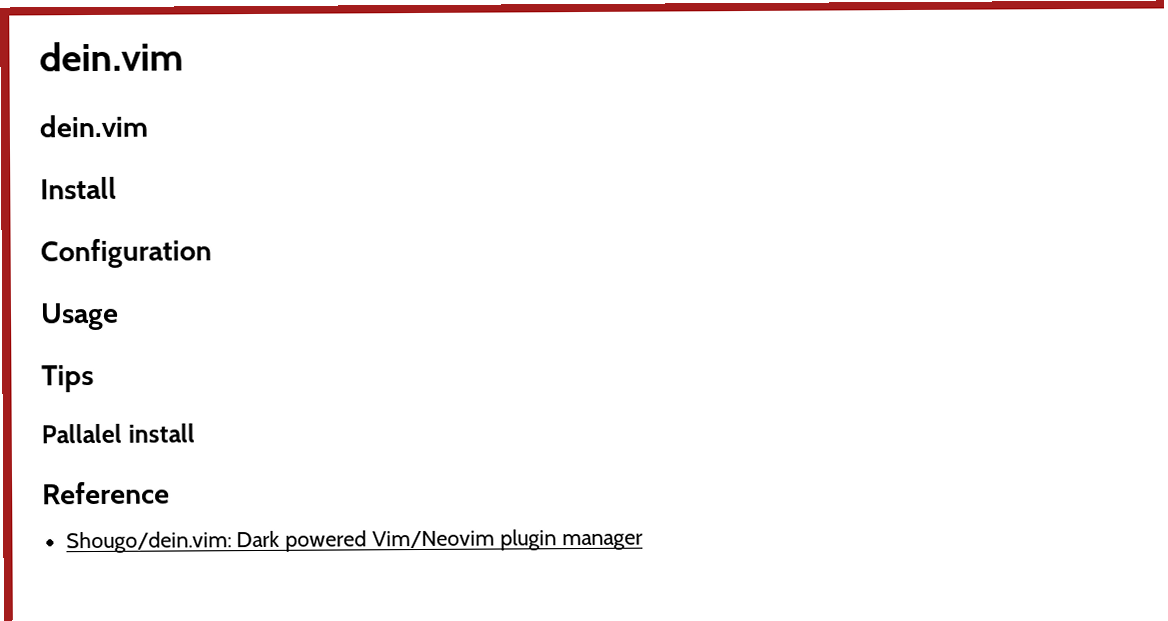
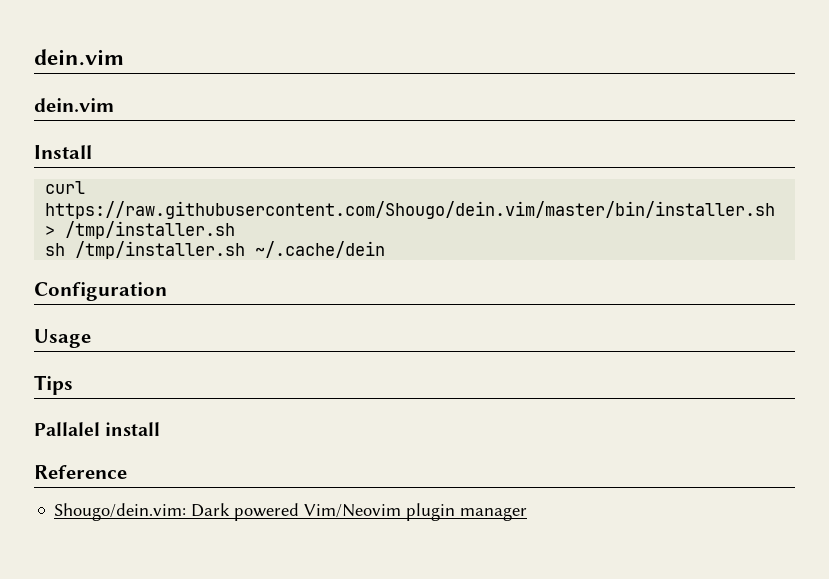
+ curl https://raw.githubusercontent.com/Shougo/dein.vim/master/bin/installer.sh > /tmp/installer.sh
+ sh /tmp/installer.sh ~/.cache/dein

